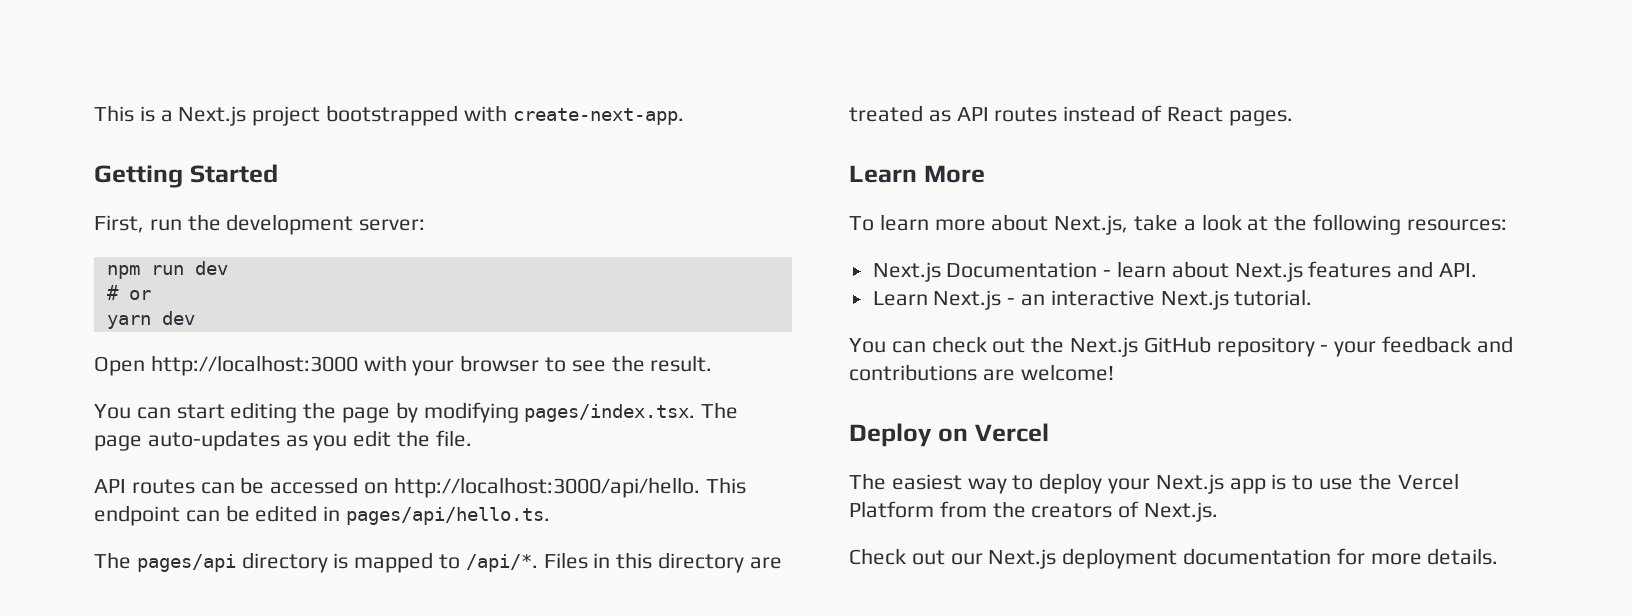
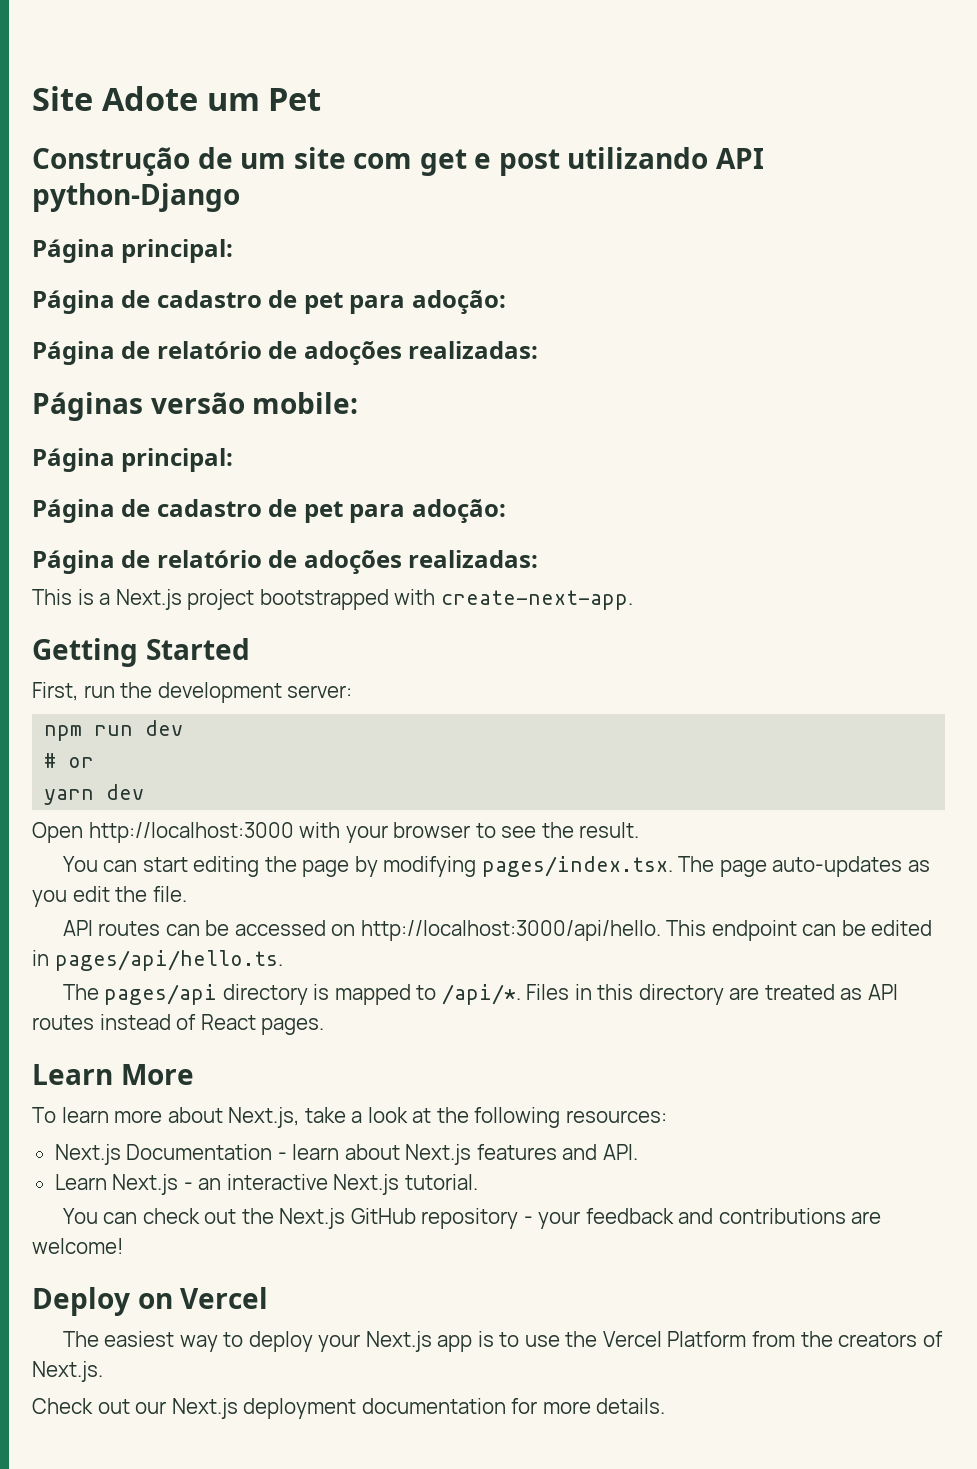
+ Site Adote um Pet
+ Construção de um site com get e post utilizando API python-Django
+ Página principal:
+ Página de cadastro de pet para adoção:
+ Página de relatório de adoções realizadas:
+ Páginas versão mobile:
+ Página principal:
+ Página de cadastro de pet para adoção:
+ Página de relatório de adoções realizadas:

